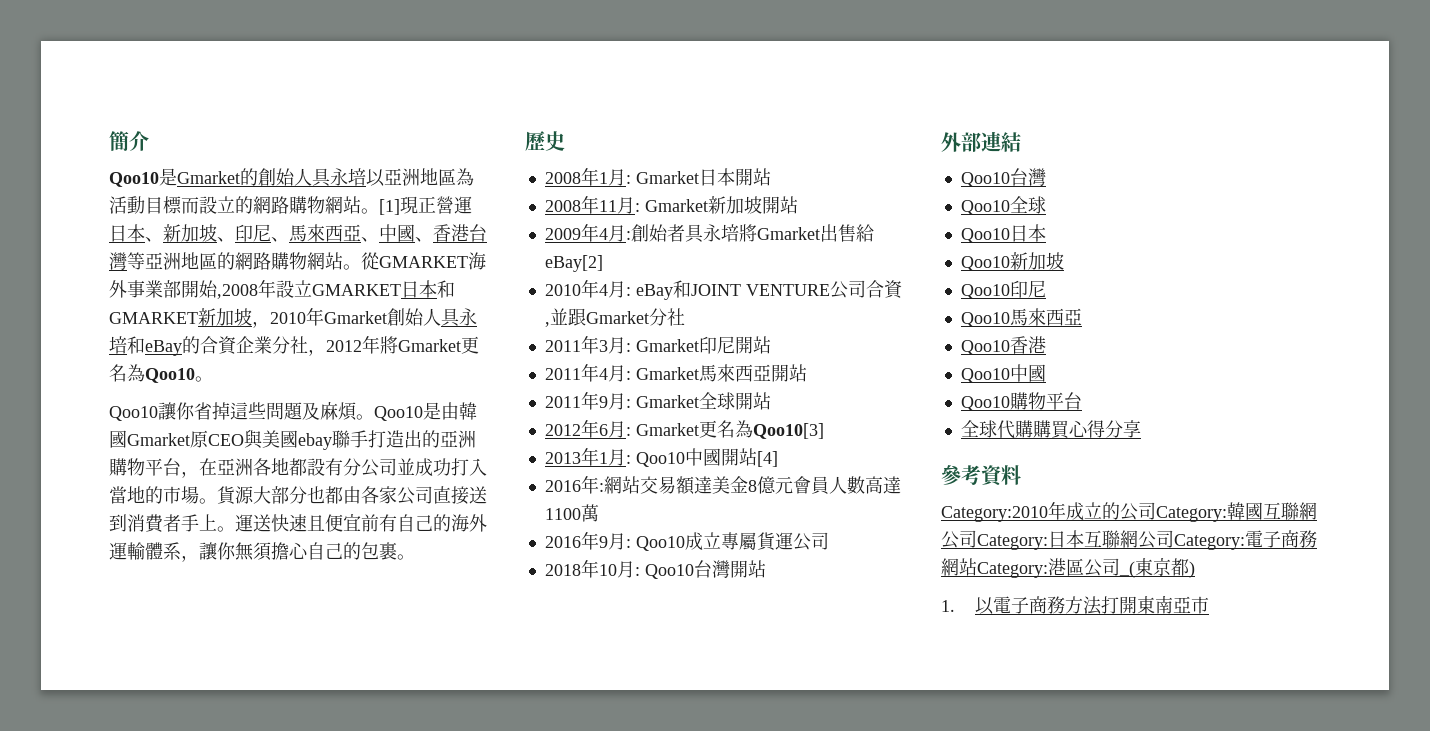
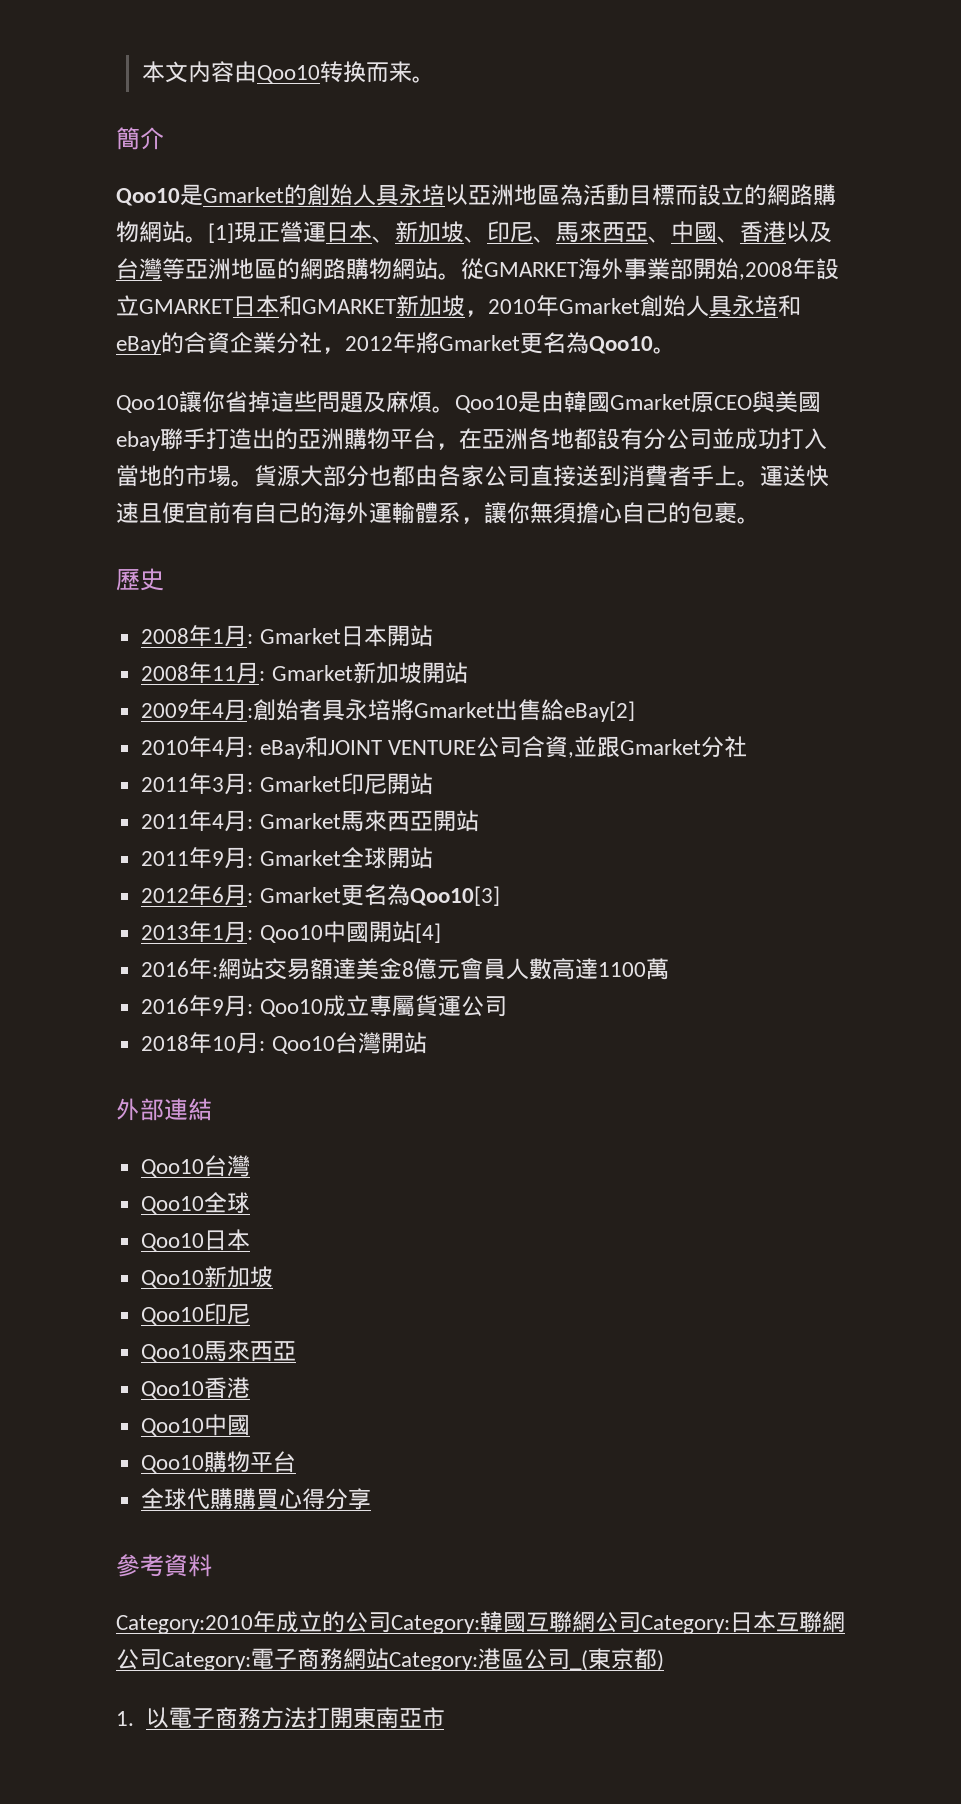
+ 本文内容由Qoo10转换而来。
- [1]現正營運日本、新加坡、印尼、馬來西亞、中國、香港台灣等亞洲地區的網路購物網站。
+ [1]現正營運日本、新加坡、印尼、馬來西亞、中國、香港以及台灣等亞洲地區的網路購物網站。

